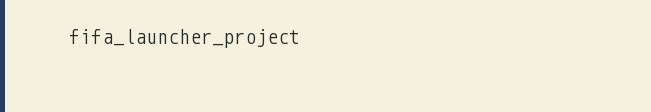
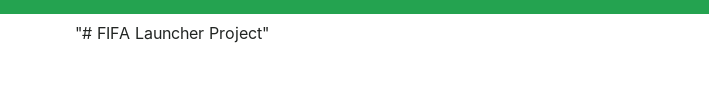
- fifa_launcher_project
+ "# FIFA Launcher Project"

